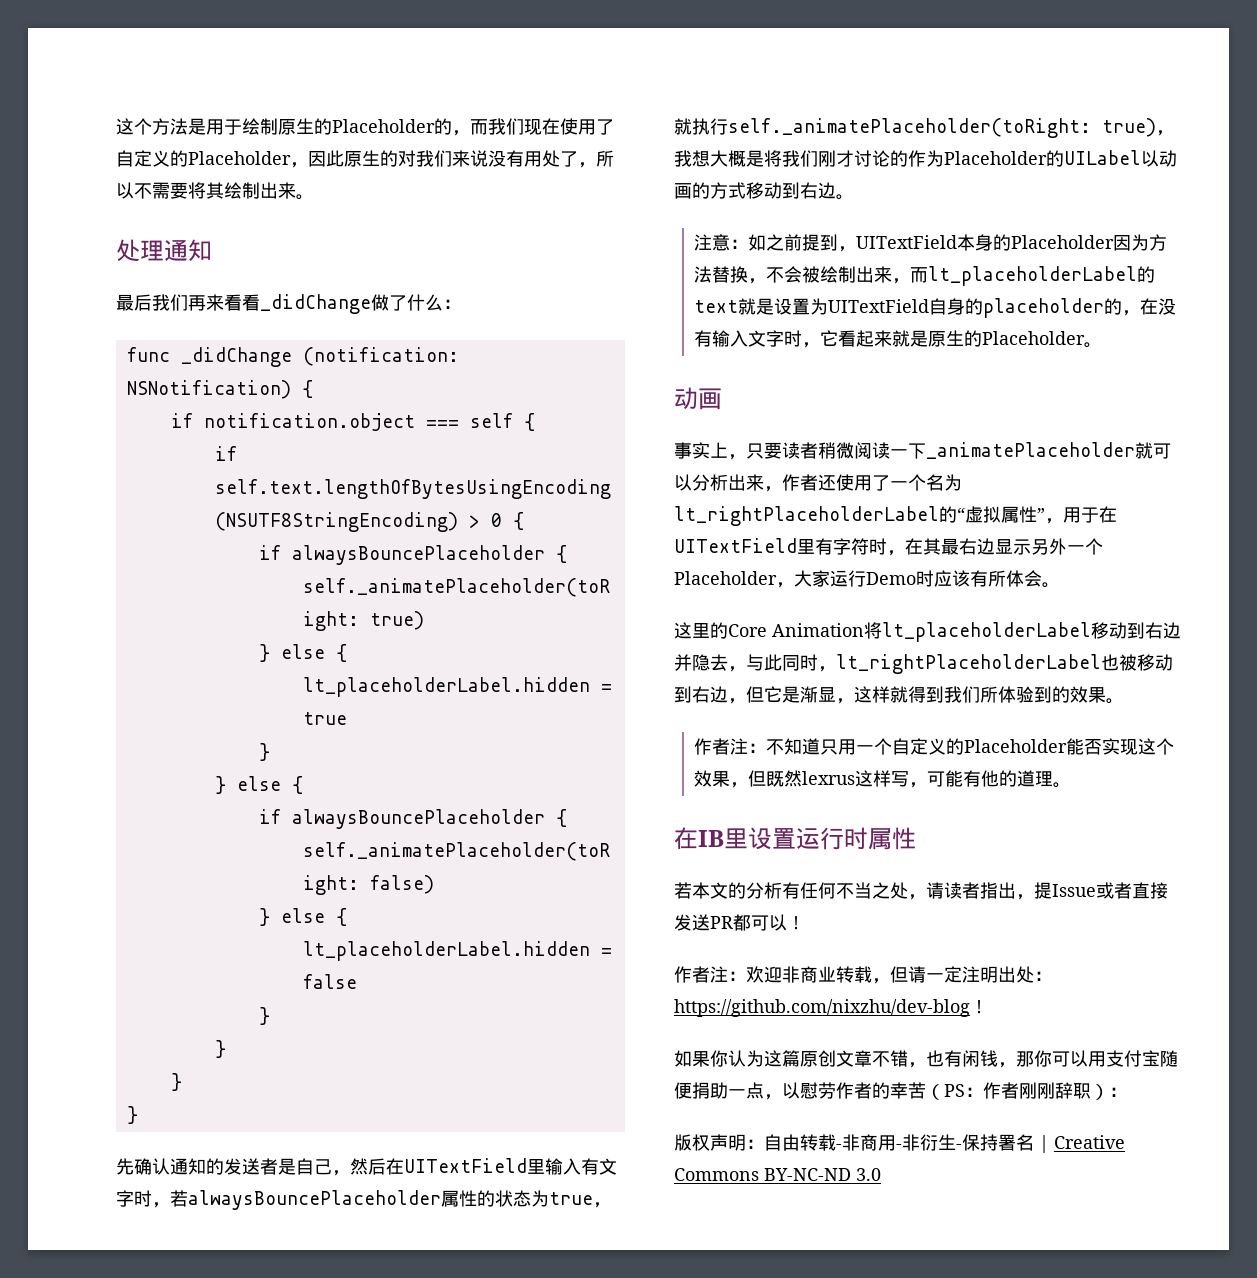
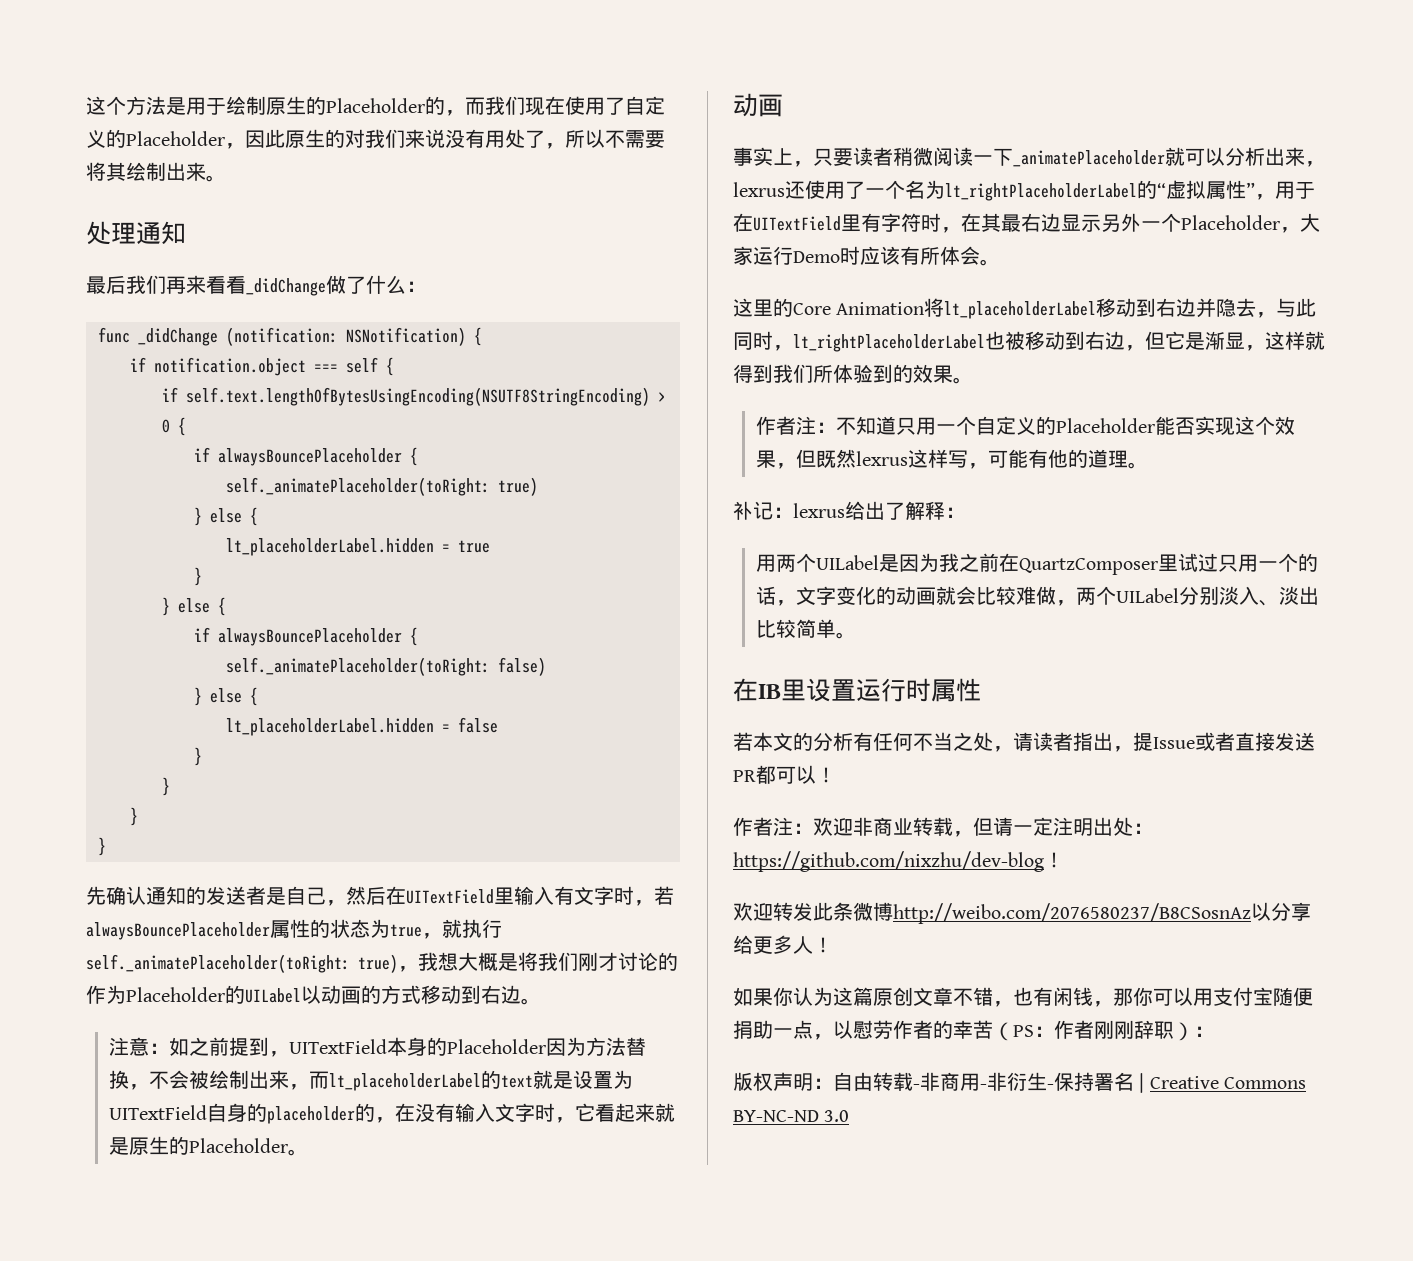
- 事实上，只要读者稍微阅读一下_animatePlaceholder就可以分析出来，作者还使用了一个名为lt_rightPlaceholderLabel的“虚拟属性”，用于在UITextField里有字符时，在其最右边显示另外一个Placeholder，大家运行Demo时应该有所体会。
+ 事实上，只要读者稍微阅读一下_animatePlaceholder就可以分析出来，lexrus还使用了一个名为lt_rightPlaceholderLabel的“虚拟属性”，用于在UITextField里有字符时，在其最右边显示另外一个Placeholder，大家运行Demo时应该有所体会。
+ 补记：lexrus给出了解释：
+ 用两个UILabel是因为我之前在QuartzComposer里试过只用一个的话，文字变化的动画就会比较难做，两个UILabel分别淡入、淡出比较简单。
+ 欢迎转发此条微博http://weibo.com/2076580237/B8CSosnAz以分享给更多人！

